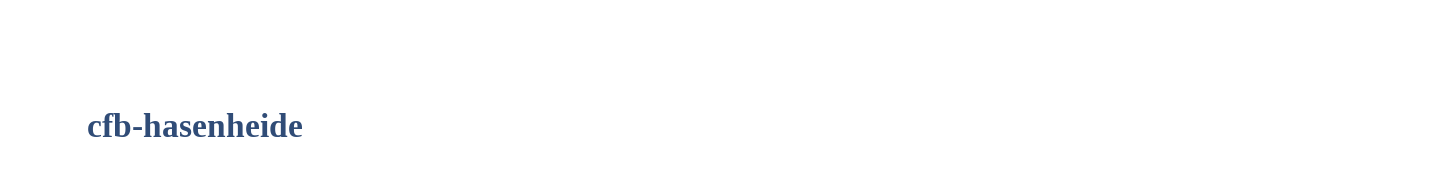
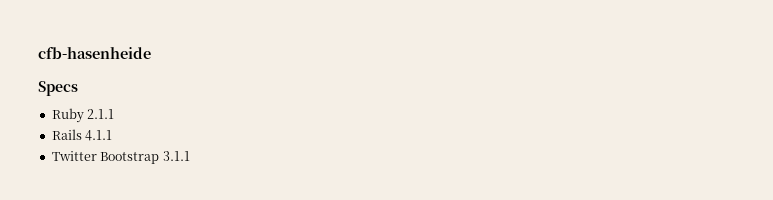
+ Specs
+ Ruby 2.1.1
+ Rails 4.1.1
+ Twitter Bootstrap 3.1.1

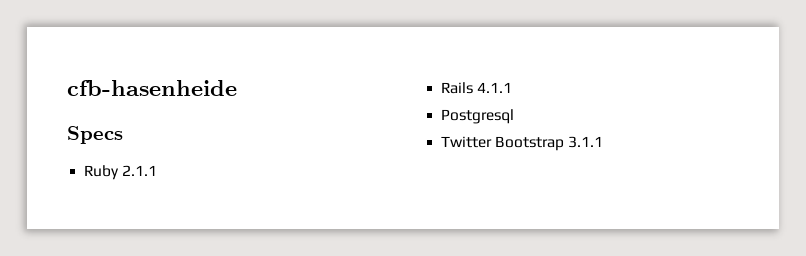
+ Postgresql

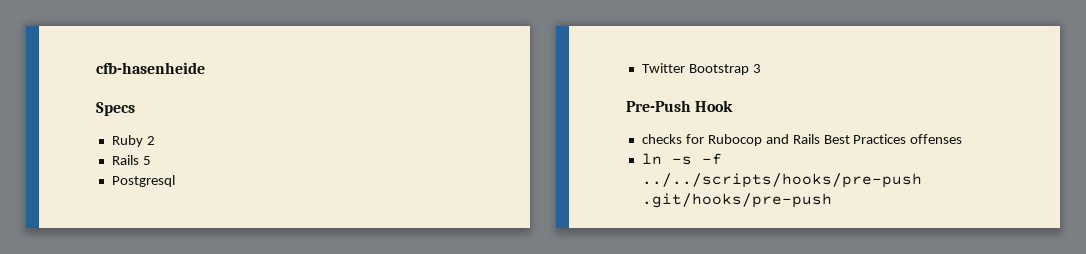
- Ruby 2.1.1
- Rails 4.1.1
+ Ruby 2
+ Rails 5
- Twitter Bootstrap 3.1.1
+ Twitter Bootstrap 3
+ Pre-Push Hook
+ checks for Rubocop and Rails Best Practices offenses
+ ln -s -f ../../scripts/hooks/pre-push .git/hooks/pre-push

